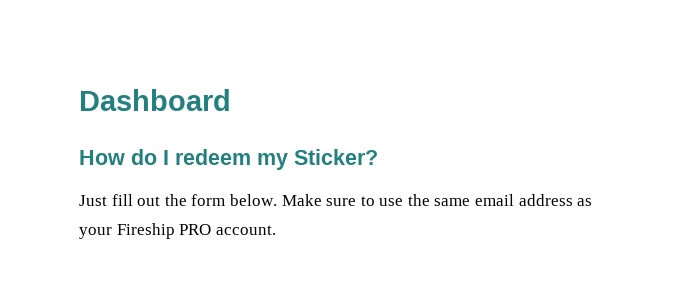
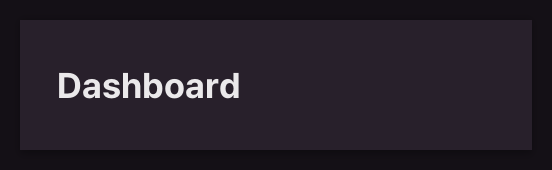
- How do I redeem my Sticker?
- Just fill out the form below. Make sure to use the same email address as your Fireship PRO account.

